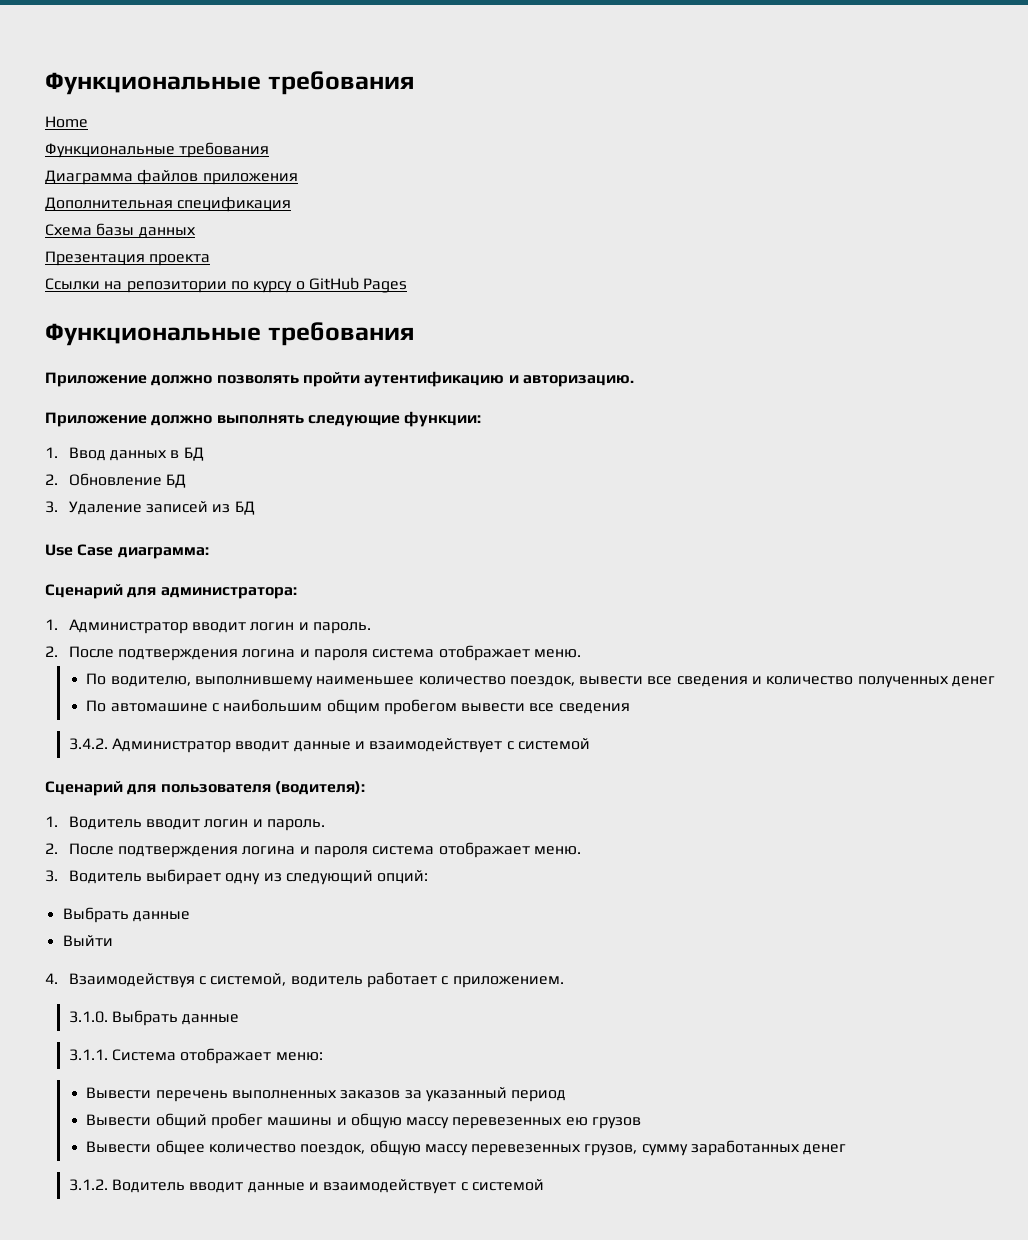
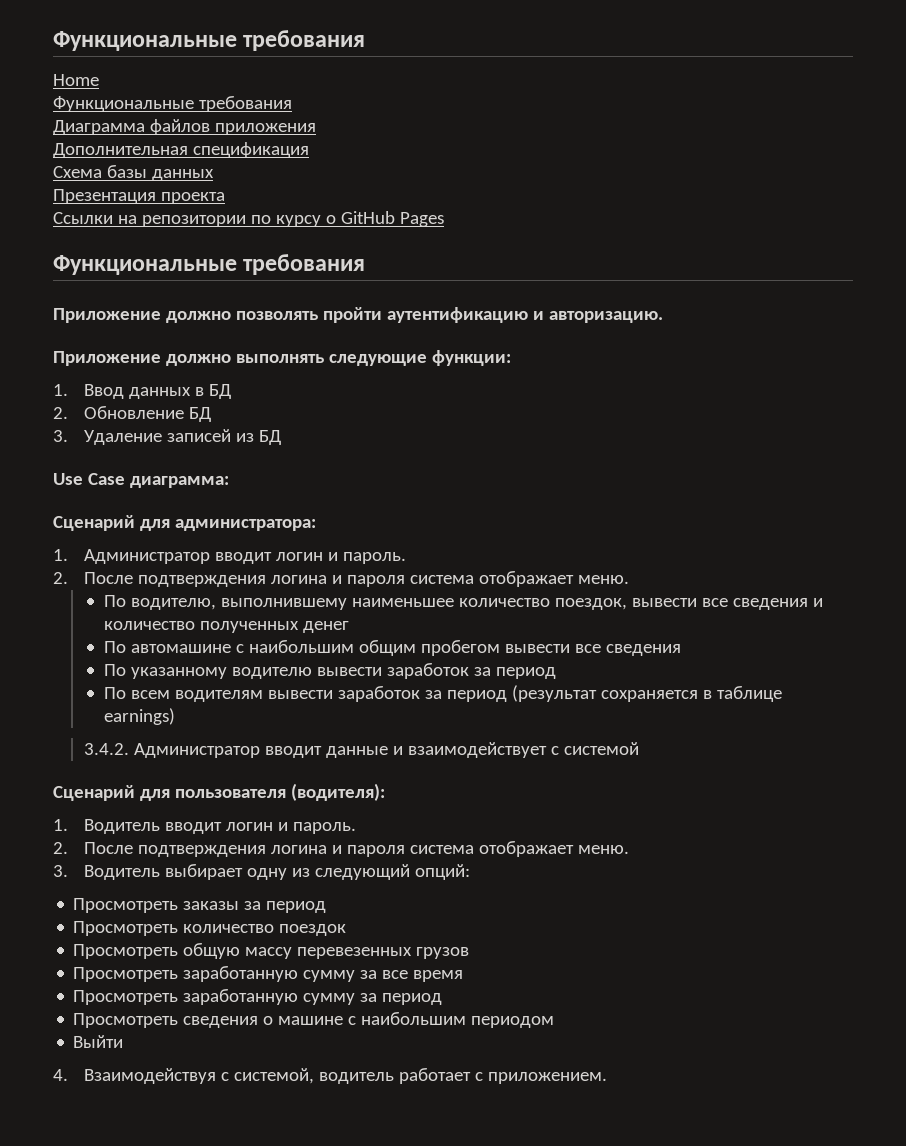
+ По указанному водителю вывести заработок за период
+ По всем водителям вывести заработок за период (результат сохраняется в таблице earnings)
  3. Водитель выбирает одну из следующий опций:
- Выбрать данные
+ Просмотреть заказы за период
+ Просмотреть количество поездок
+ Просмотреть общую массу перевезенных грузов
+ Просмотреть заработанную сумму за все время
+ Просмотреть заработанную сумму за период
+ Просмотреть сведения о машине с наибольшим периодом
- 3.1.0. Выбрать данные
- 3.1.1. Система отображает меню:
- Вывести перечень выполненных заказов за указанный период
- Вывести общий пробег машины и общую массу перевезенных ею грузов
- Вывести общее количество поездок, общую массу перевезенных грузов, сумму заработанных денег
- 3.1.2. Водитель вводит данные и взаимодействует с системой

